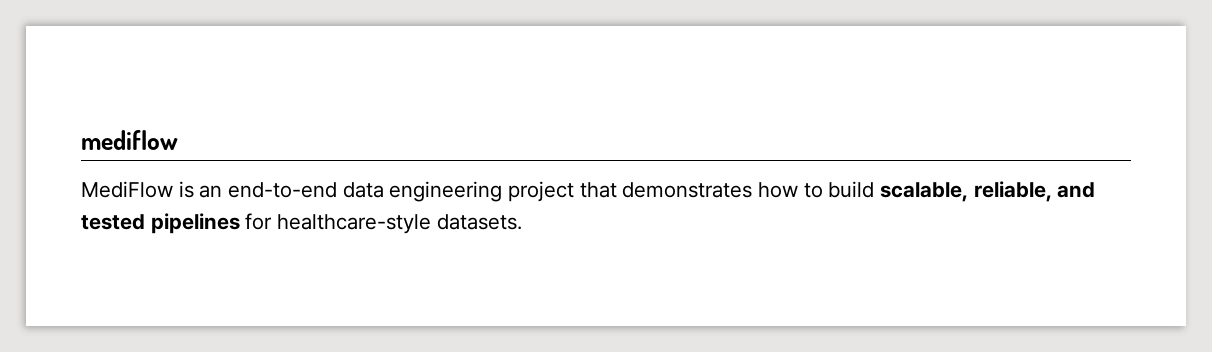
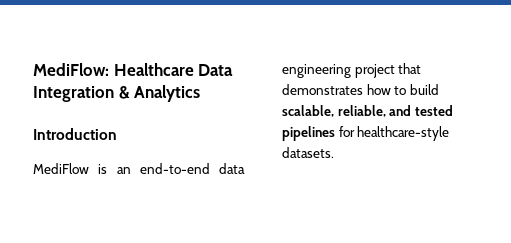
- mediflow
+ MediFlow: Healthcare Data Integration & Analytics
+ Introduction

